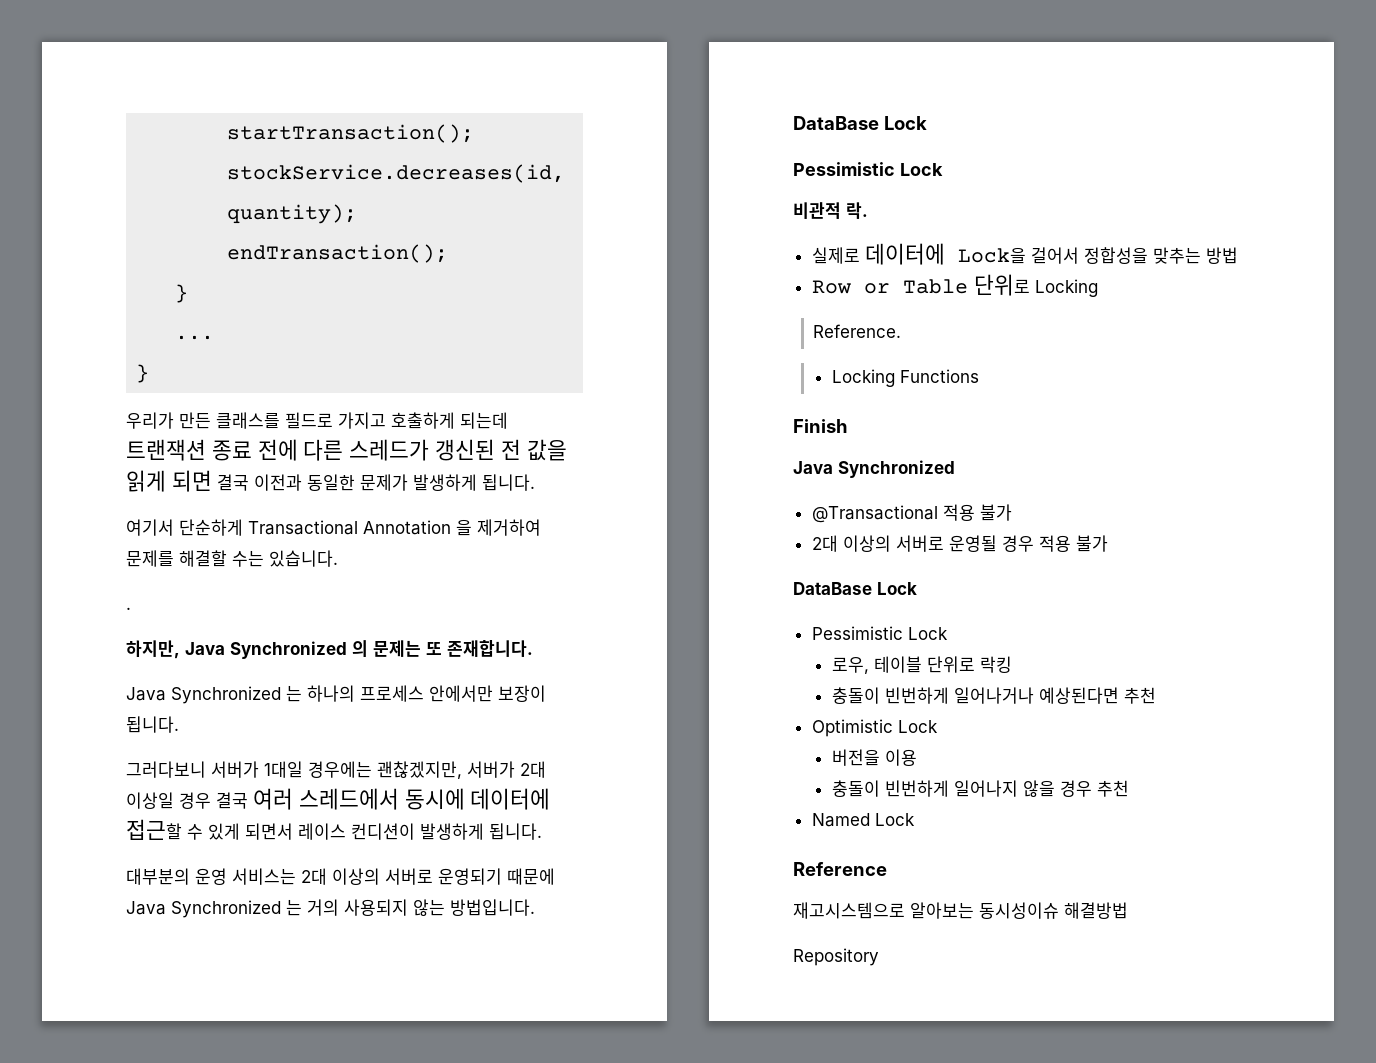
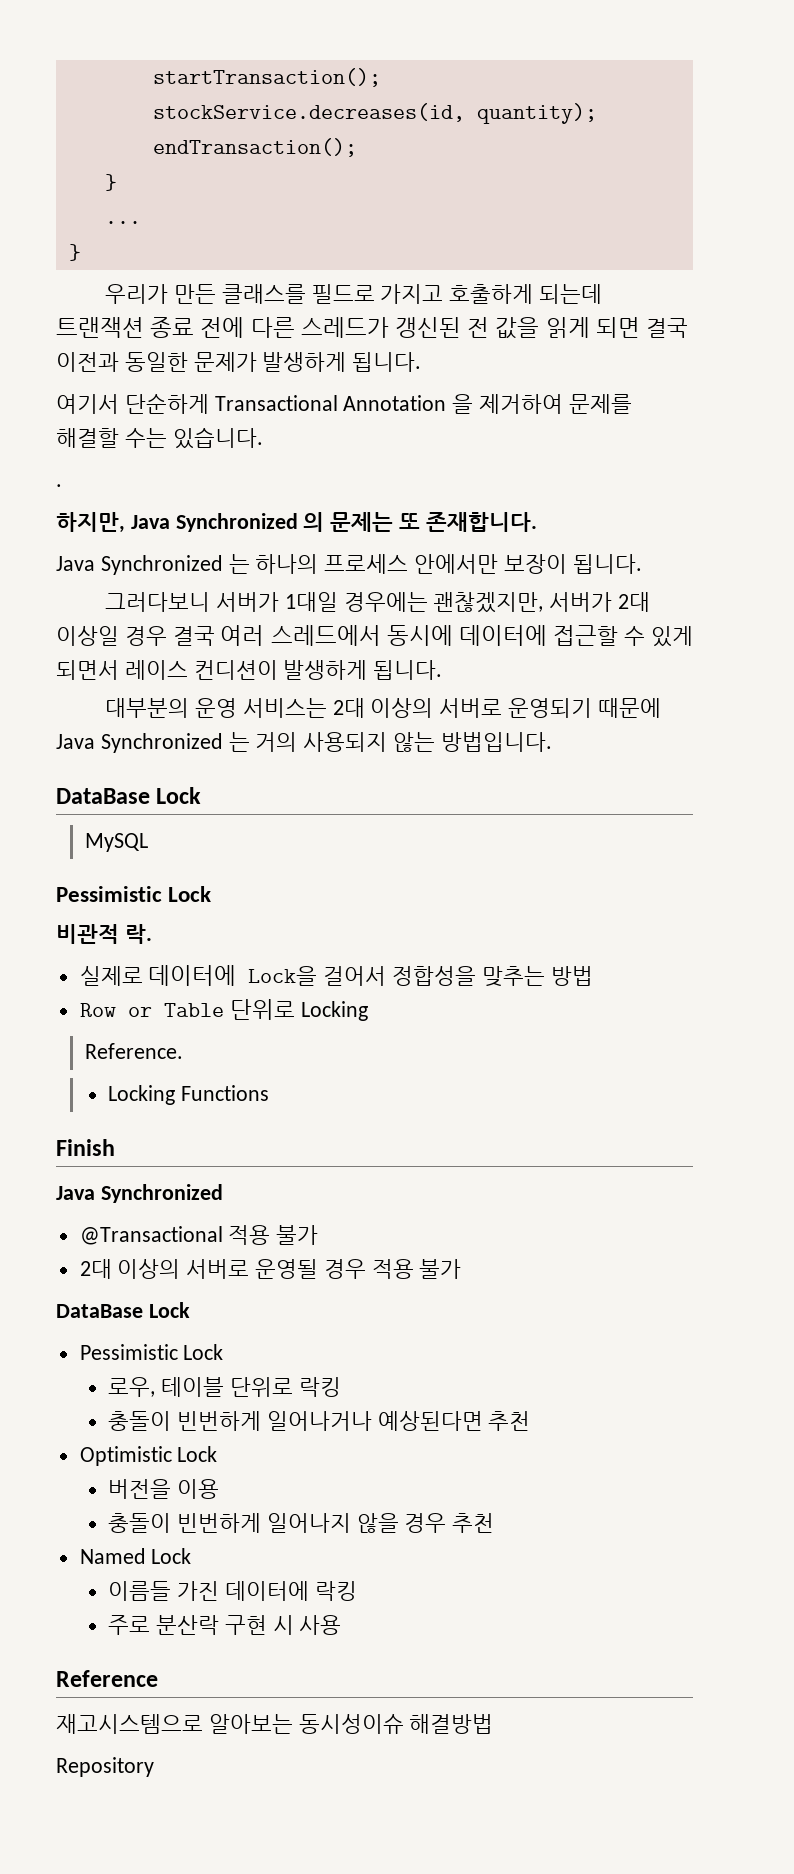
+ MySQL
+ 이름들 가진 데이터에 락킹
+ 주로 분산락 구현 시 사용

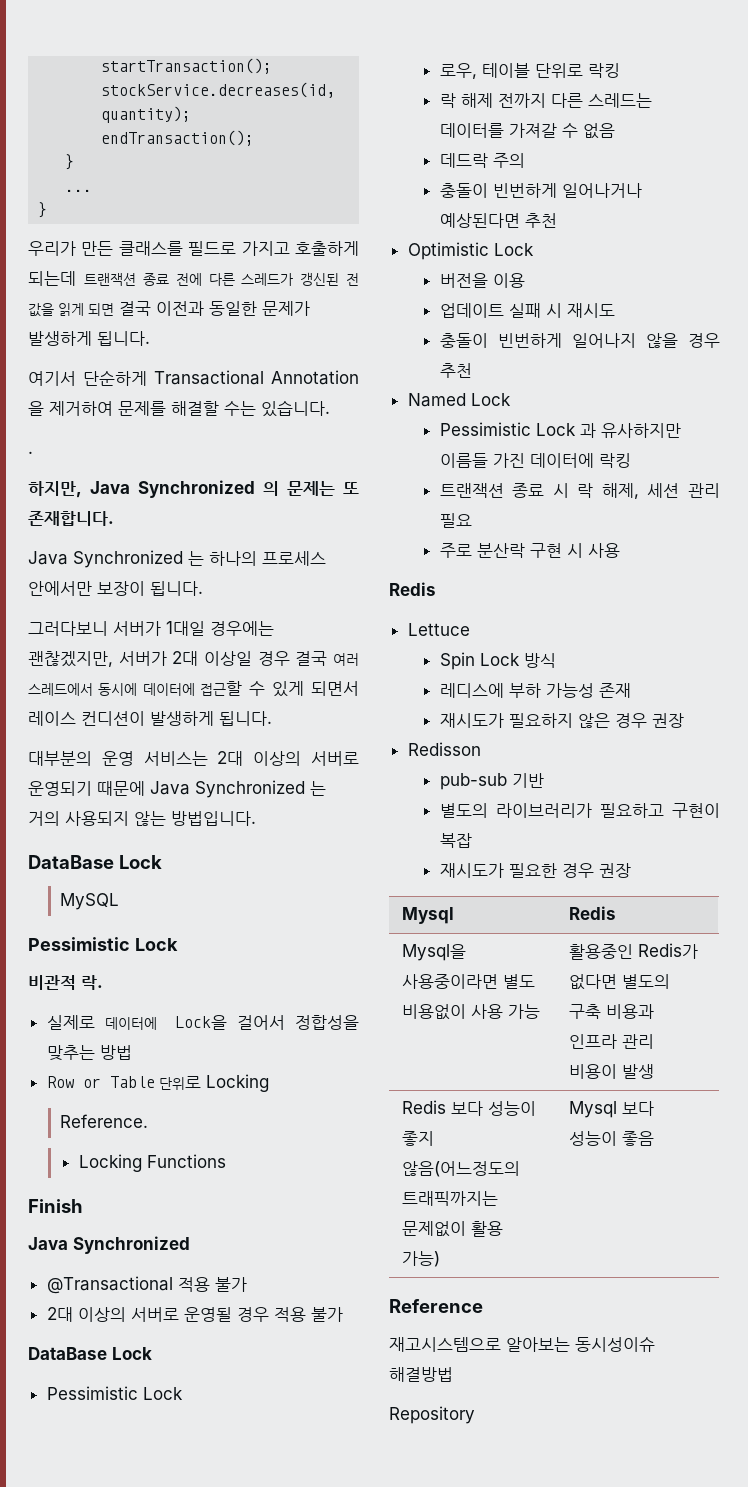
+ 락 해제 전까지 다른 스레드는 데이터를 가져갈 수 없음
+ 데드락 주의
+ 업데이트 실패 시 재시도
- 이름들 가진 데이터에 락킹
+ Pessimistic Lock 과 유사하지만 이름들 가진 데이터에 락킹
+ 트랜잭션 종료 시 락 해제, 세션 관리 필요
  주로 분산락 구현 시 사용
+ Redis
+ Lettuce
+ Spin Lock 방식
+ 레디스에 부하 가능성 존재
+ 재시도가 필요하지 않은 경우 권장
+ Redisson
+ pub-sub 기반
+ 별도의 라이브러리가 필요하고 구현이 복잡
+ 재시도가 필요한 경우 권장
+ Mysql | Redis
+ Mysql을 사용중이라면 별도 비용없이 사용 가능 | 활용중인 Redis가 없다면 별도의 구축 비용과 인프라 관리 비용이 발생
+ Redis 보다 성능이 좋지 않음(어느정도의 트래픽까지는 문제없이 활용 가능) | Mysql 보다 성능이 좋음

